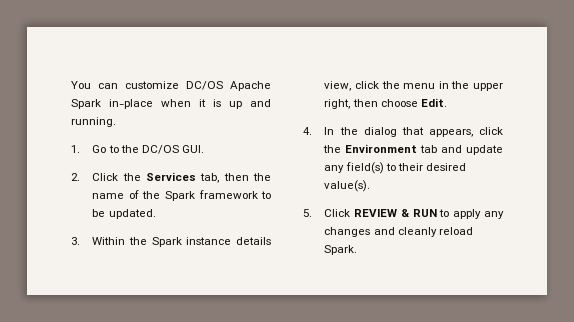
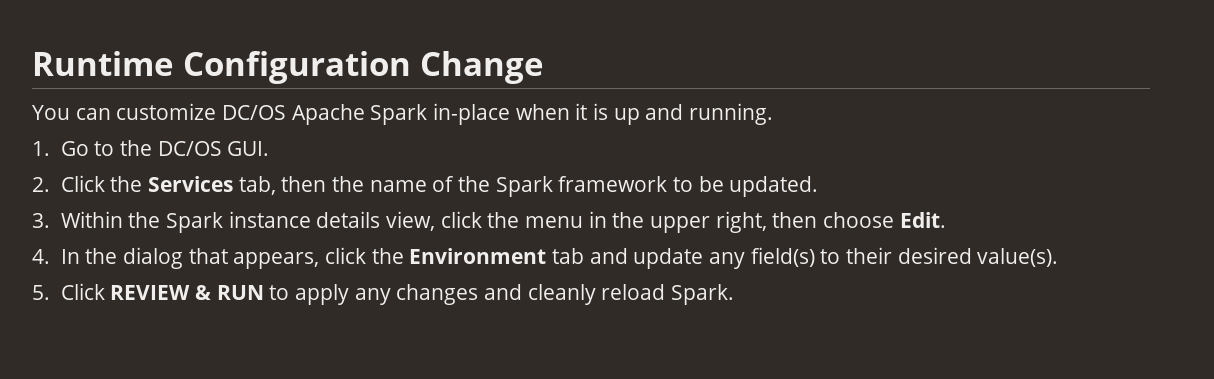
+ Runtime Configuration Change

